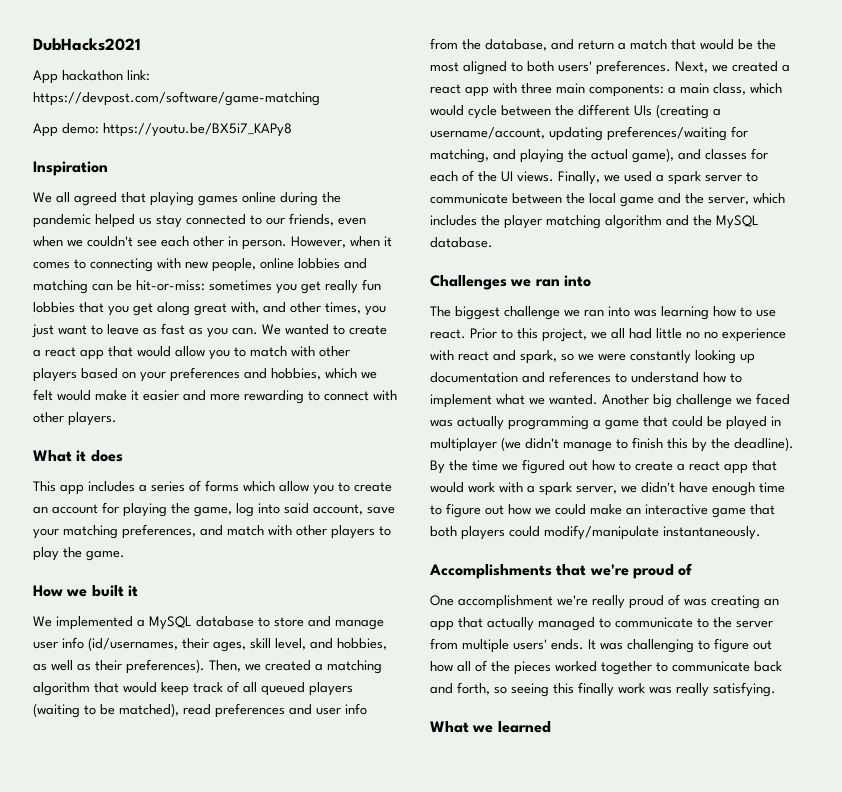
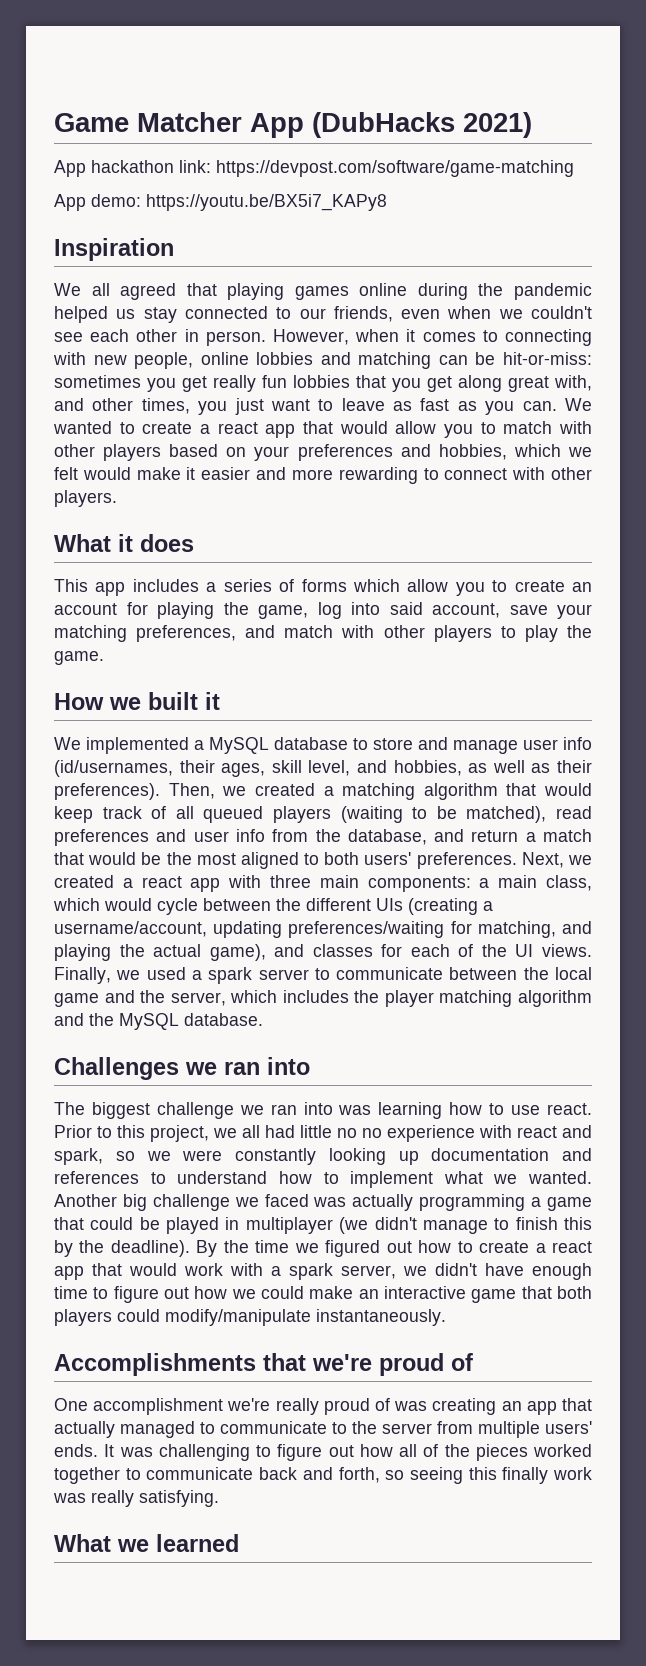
- DubHacks2021
+ Game Matcher App (DubHacks 2021)

